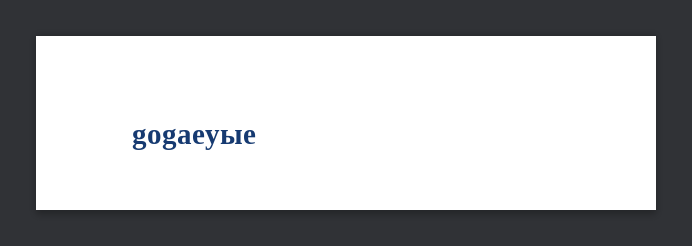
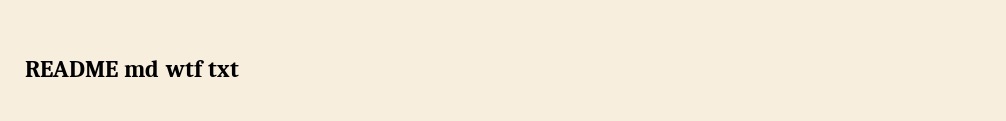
- gogaеуые
+ README md wtf txt

